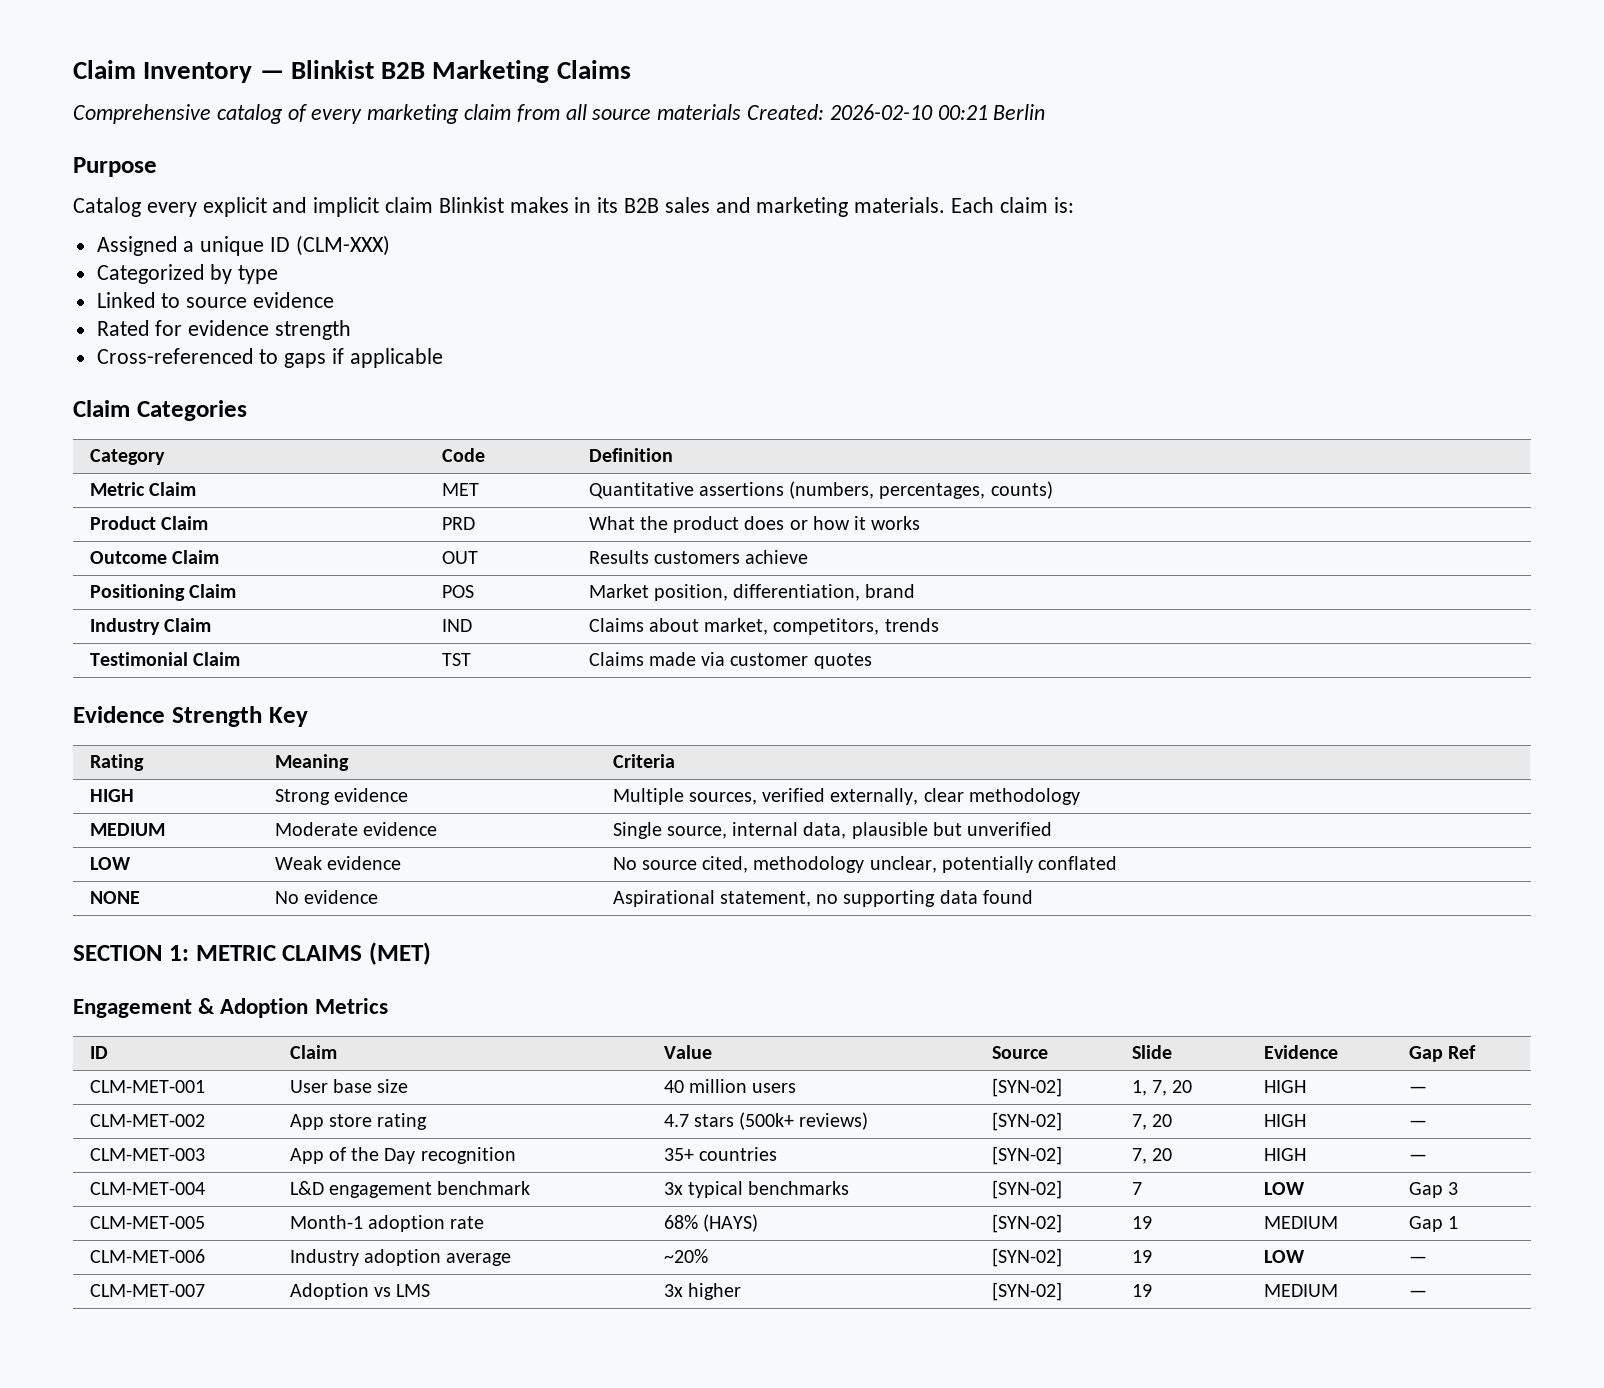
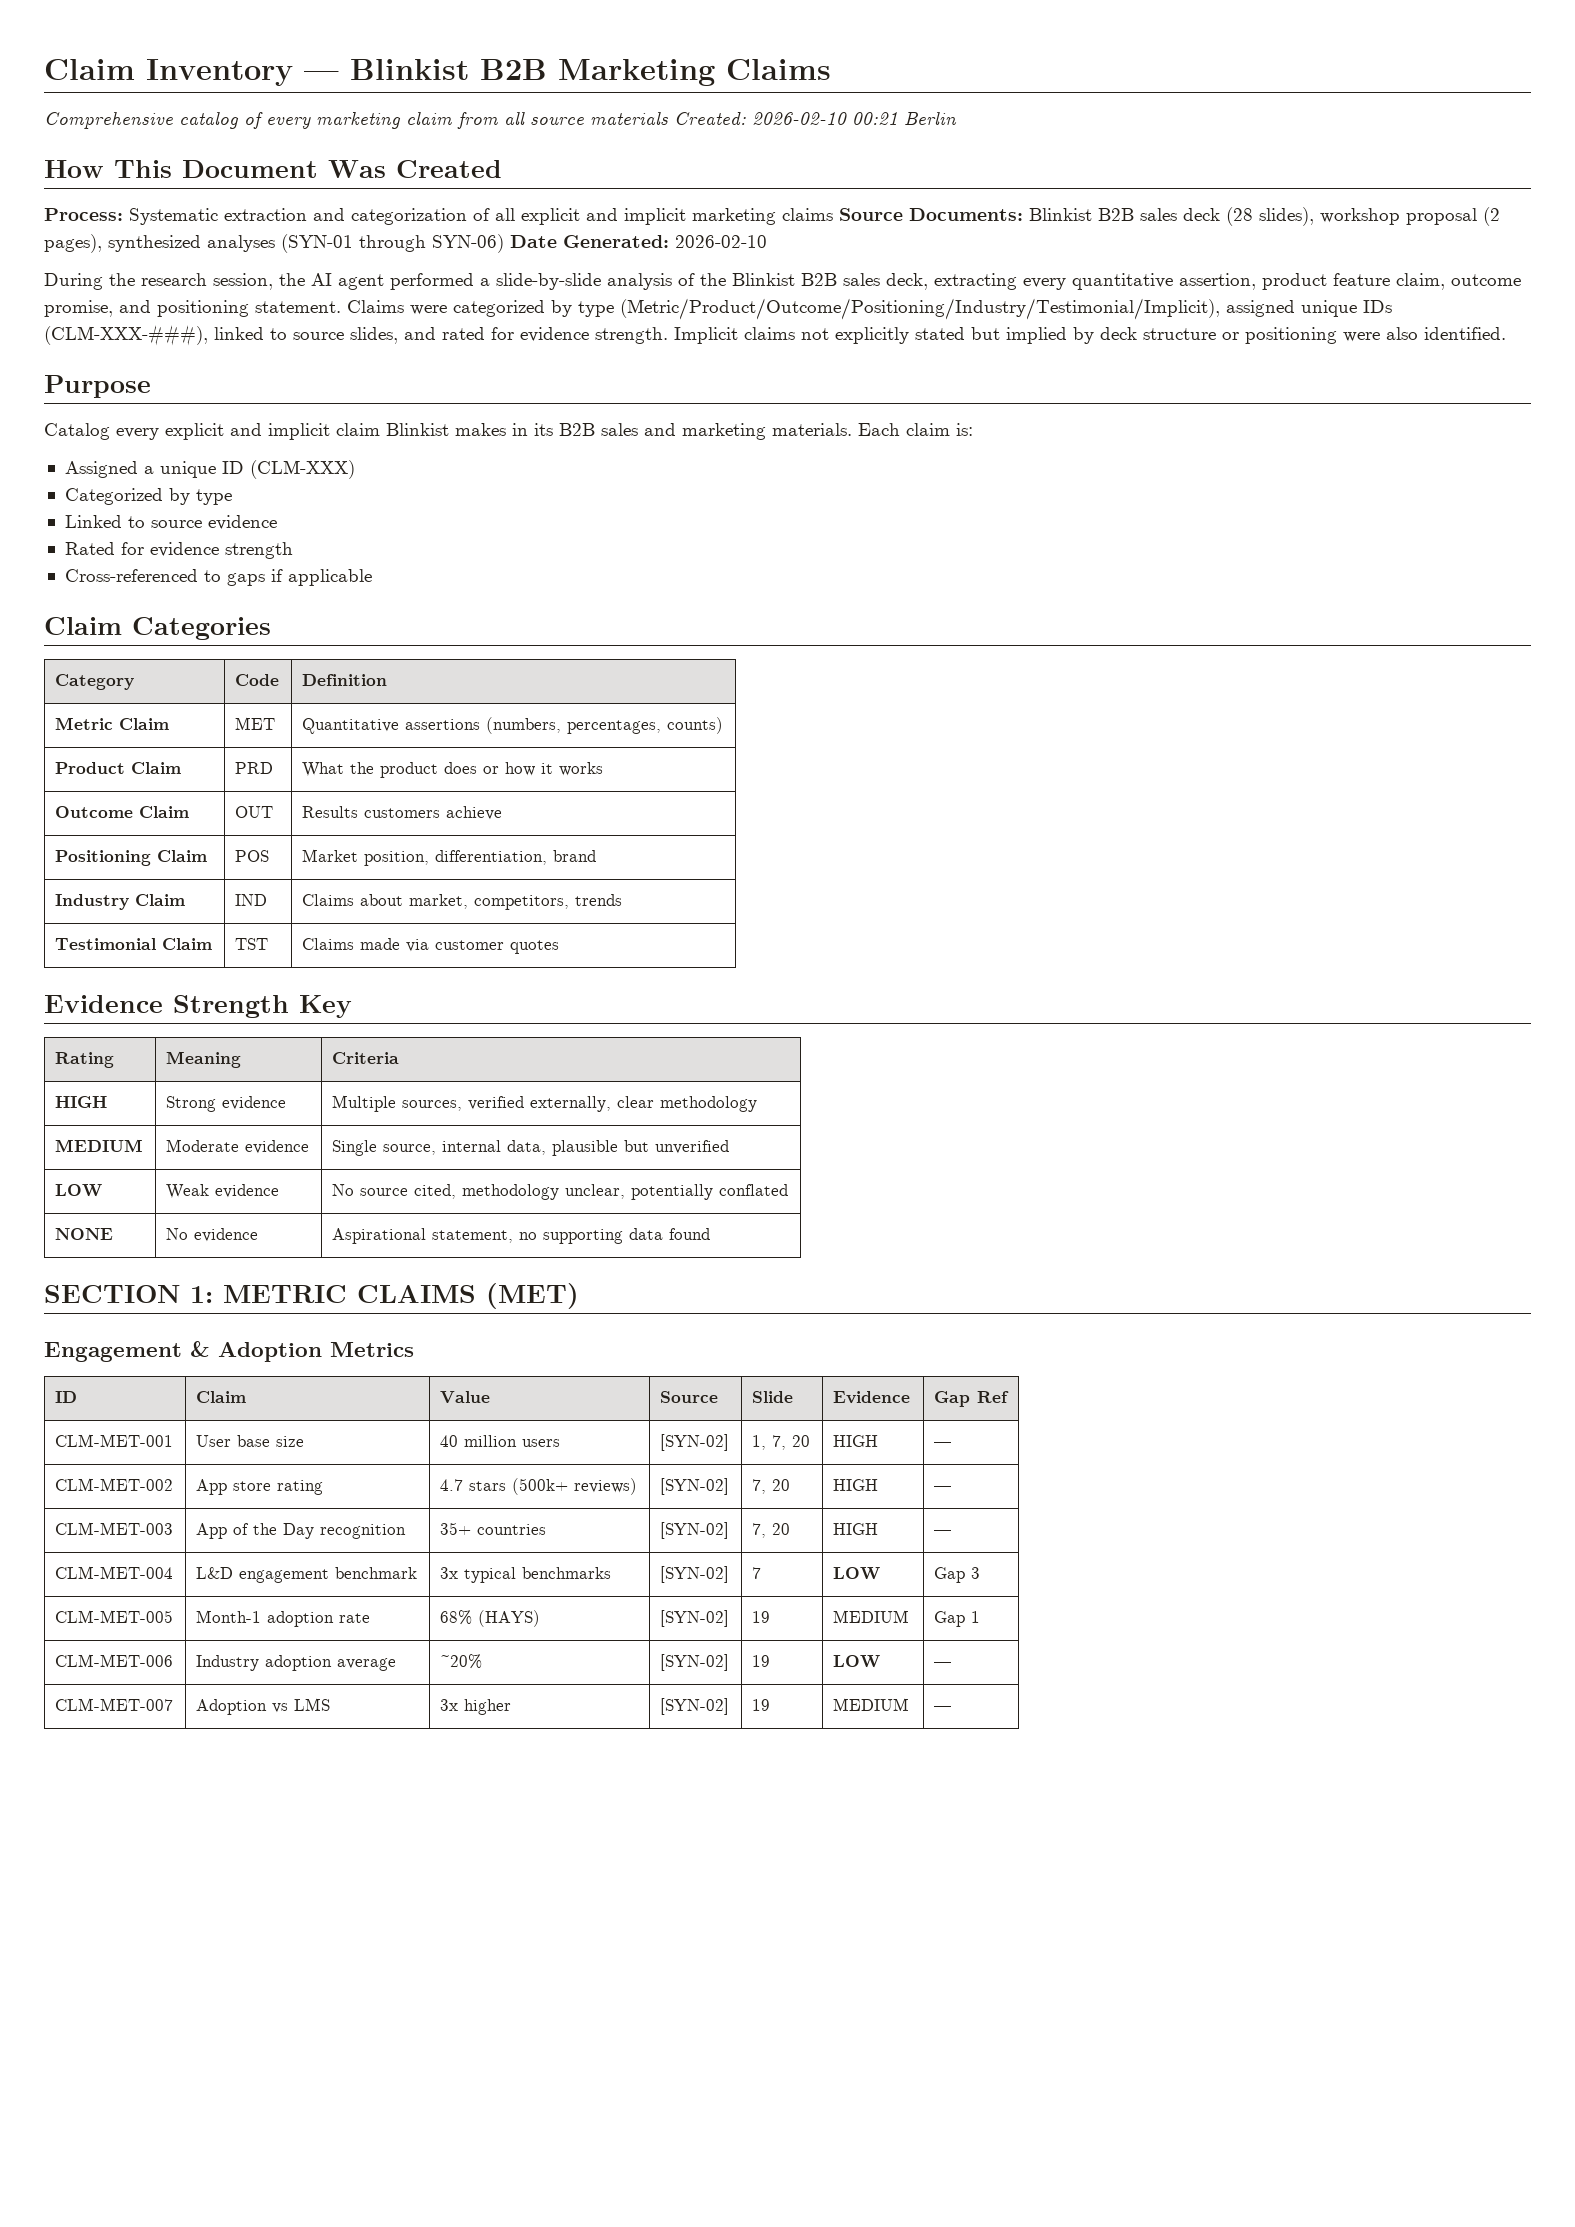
+ How This Document Was Created
+ Process: Systematic extraction and categorization of all explicit and implicit marketing claims Source Documents: Blinkist B2B sales deck (28 slides), workshop proposal (2 pages), synthesized analyses (SYN-01 through SYN-06) Date Generated: 2026-02-10
+ During the research session, the AI agent performed a slide-by-slide analysis of the Blinkist B2B sales deck, extracting every quantitative assertion, product feature claim, outcome promise, and positioning statement. Claims were categorized by type (Metric/Product/Outcome/Positioning/Industry/Testimonial/Implicit), assigned unique IDs (CLM-XXX-###), linked to source slides, and rated for evidence strength. Implicit claims not explicitly stated but implied by deck structure or positioning were also identified.

